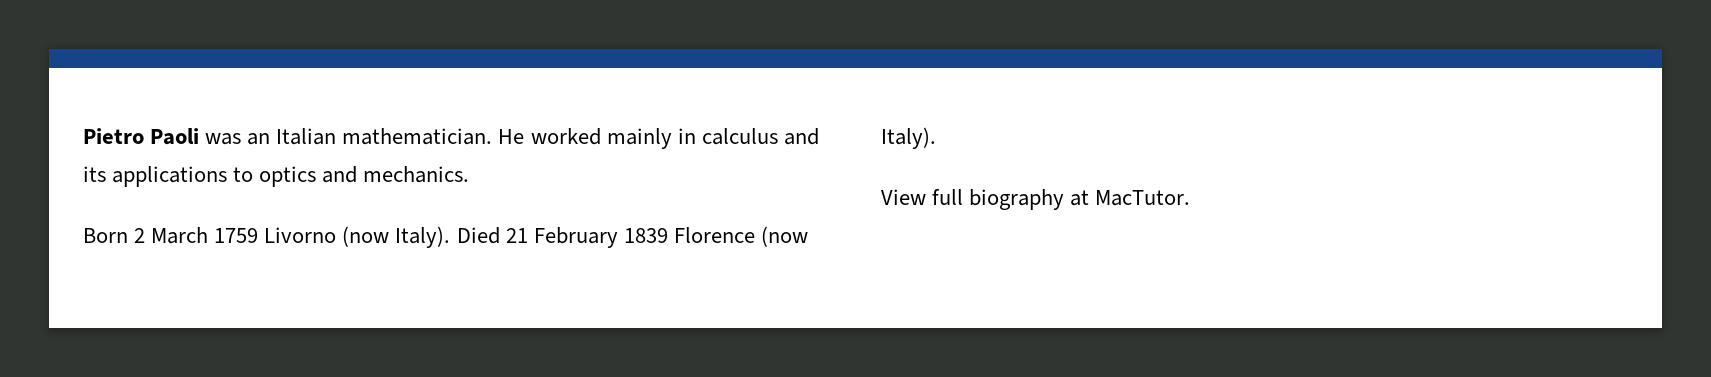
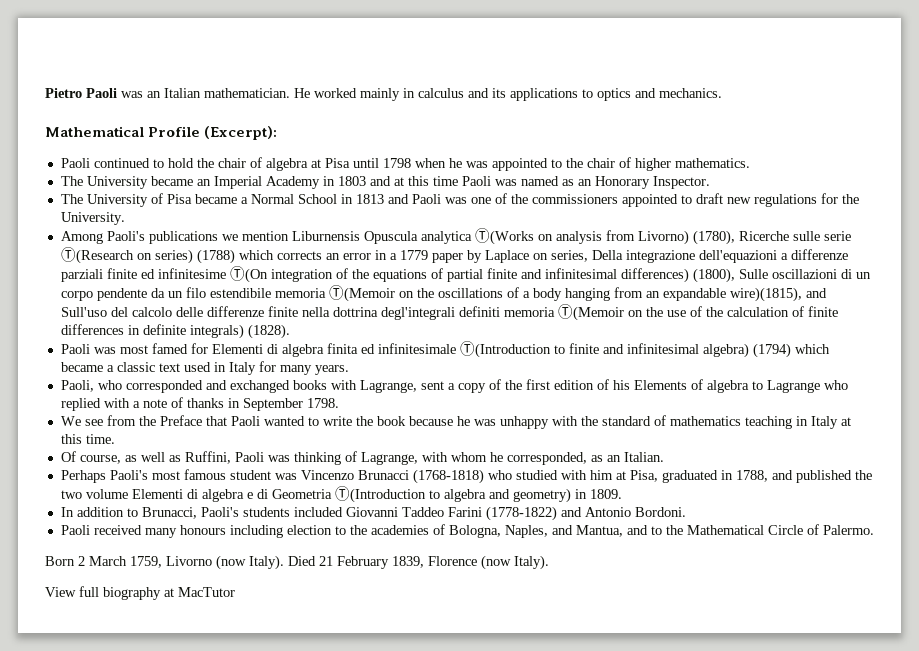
+ Mathematical Profile (Excerpt):
+ Paoli continued to hold the chair of algebra at Pisa until 1798 when he was appointed to the chair of higher mathematics.
+ The University became an Imperial Academy in 1803 and at this time Paoli was named as an Honorary Inspector.
+ The University of Pisa became a Normal School in 1813 and Paoli was one of the commissioners appointed to draft new regulations for the University.
+ Among Paoli's publications we mention Liburnensis Opuscula analytica Ⓣ(Works on analysis from Livorno) (1780), Ricerche sulle serie Ⓣ(Research on series) (1788) which corrects an error in a 1779 paper by Laplace on series, Della integrazione dell'equazioni a differenze parziali finite ed infinitesime Ⓣ(On integration of the equations of partial finite and infinitesimal differences) (1800), Sulle oscillazioni di un corpo pendente da un filo estendibile memoria Ⓣ(Memoir on the oscillations of a body hanging from an expandable wire)(1815), and Sull'uso del calcolo delle differenze finite nella dottrina degl'integrali definiti memoria Ⓣ(Memoir on the use of the calculation of finite differences in definite integrals) (1828).
+ Paoli was most famed for Elementi di algebra finita ed infinitesimale Ⓣ(Introduction to finite and infinitesimal algebra) (1794) which became a classic text used in Italy for many years.
+ Paoli, who corresponded and exchanged books with Lagrange, sent a copy of the first edition of his Elements of algebra to Lagrange who replied with a note of thanks in September 1798.
+ We see from the Preface that Paoli wanted to write the book because he was unhappy with the standard of mathematics teaching in Italy at this time.
+ Of course, as well as Ruffini, Paoli was thinking of Lagrange, with whom he corresponded, as an Italian.
+ Perhaps Paoli's most famous student was Vincenzo Brunacci (1768-1818) who studied with him at Pisa, graduated in 1788, and published the two volume Elementi di algebra e di Geometria Ⓣ(Introduction to algebra and geometry) in 1809.
+ In addition to Brunacci, Paoli's students included Giovanni Taddeo Farini (1778-1822) and Antonio Bordoni.
+ Paoli received many honours including election to the academies of Bologna, Naples, and Mantua, and to the Mathematical Circle of Palermo.
- Born 2 March 1759 Livorno (now Italy).
+ Born 2 March 1759, Livorno (now Italy).
- Died 21 February 1839 Florence (now Italy).
+ Died 21 February 1839, Florence (now Italy).
- View full biography at MacTutor.
+ View full biography at MacTutor

